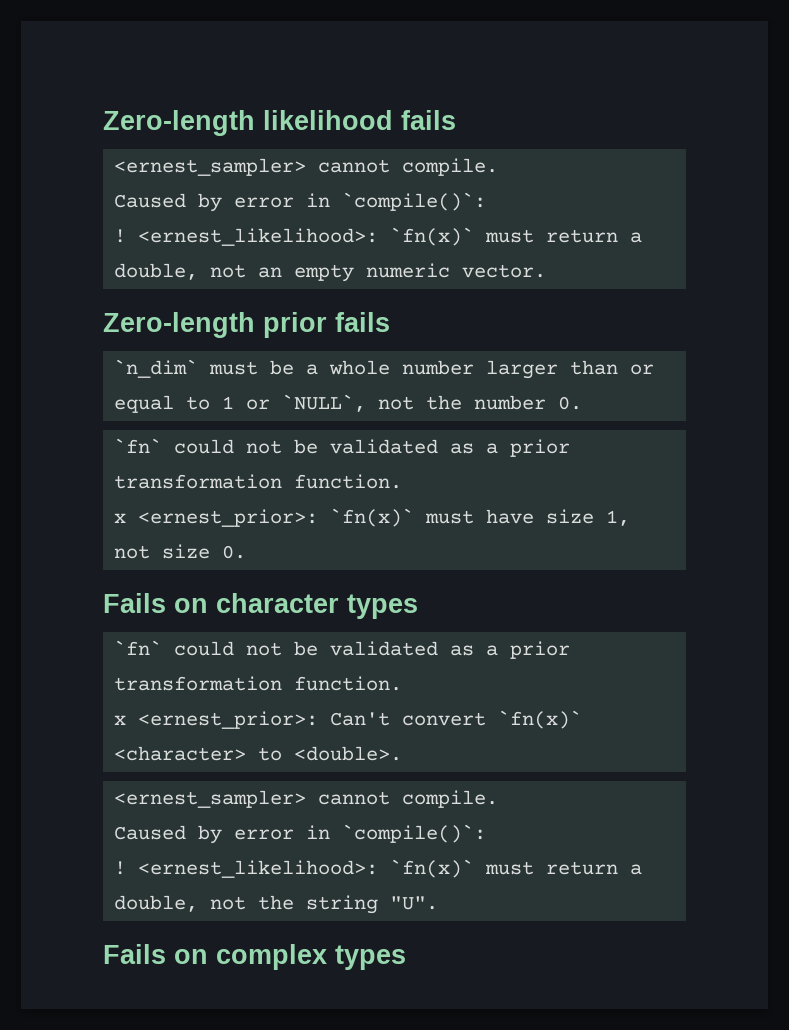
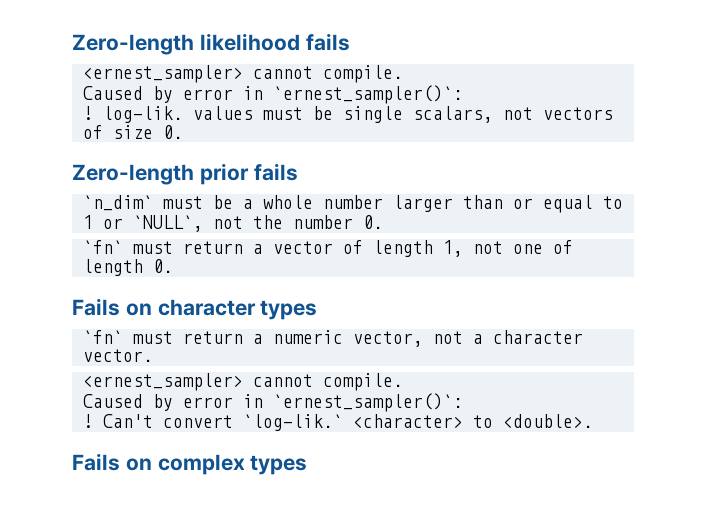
  Zero-length likelihood fails
  <ernest_sampler> cannot compile.
- Caused by error in `compile()`:
- ! <ernest_likelihood>: `fn(x)` must return a double, not an empty numeric vector.
+ Caused by error in `ernest_sampler()`:
+ ! log-lik. values must be single scalars, not vectors of size 0.
  `n_dim` must be a whole number larger than or equal to 1 or `NULL`, not the number 0.
- `fn` could not be validated as a prior transformation function.
- x <ernest_prior>: `fn(x)` must have size 1, not size 0.
+ `fn` must return a vector of length 1, not one of length 0.
  Fails on character types
- `fn` could not be validated as a prior transformation function.
- x <ernest_prior>: Can't convert `fn(x)` <character> to <double>.
+ `fn` must return a numeric vector, not a character vector.
  <ernest_sampler> cannot compile.
- Caused by error in `compile()`:
- ! <ernest_likelihood>: `fn(x)` must return a double, not the string "U".
+ Caused by error in `ernest_sampler()`:
+ ! Can't convert `log-lik.` <character> to <double>.

